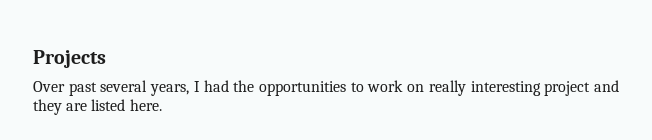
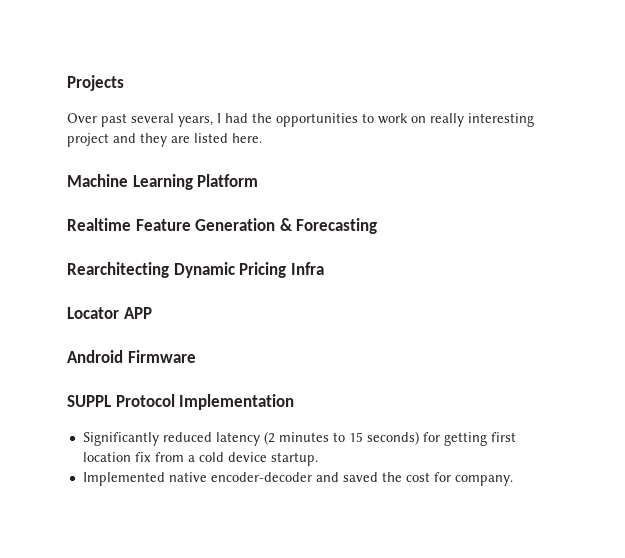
+ Machine Learning Platform
+ Realtime Feature Generation & Forecasting
+ Rearchitecting Dynamic Pricing Infra
+ Locator APP
+ Android Firmware
+ SUPPL Protocol Implementation
+ Significantly reduced latency (2 minutes to 15 seconds) for getting first location fix from a cold device startup.
+ Implemented native encoder-decoder and saved the cost for company.

